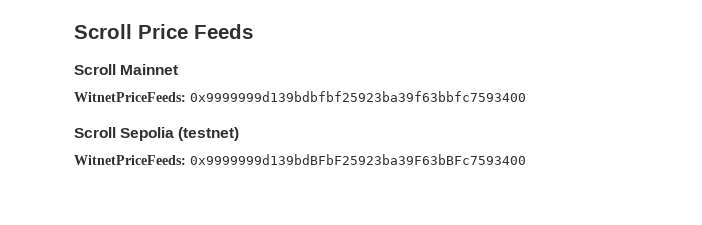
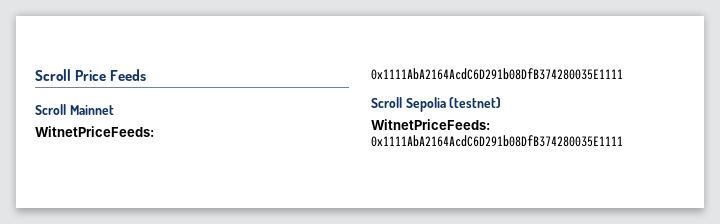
  Scroll Mainnet
- WitnetPriceFeeds: 0x9999999d139bdbfbf25923ba39f63bbfc7593400
+ WitnetPriceFeeds: 0x1111AbA2164AcdC6D291b08DfB374280035E1111
  Scroll Sepolia (testnet)
- WitnetPriceFeeds: 0x9999999d139bdBFbF25923ba39F63bBFc7593400
+ WitnetPriceFeeds: 0x1111AbA2164AcdC6D291b08DfB374280035E1111

